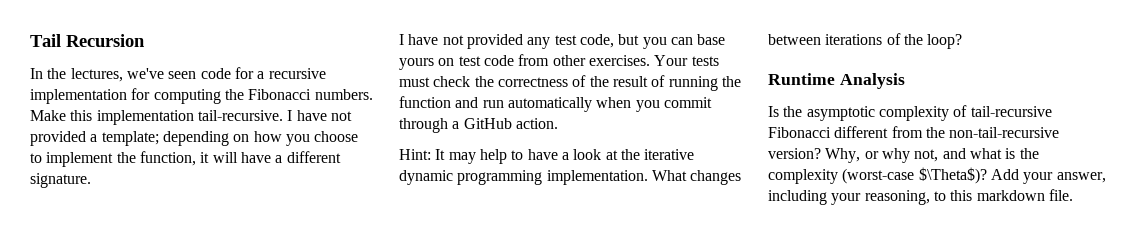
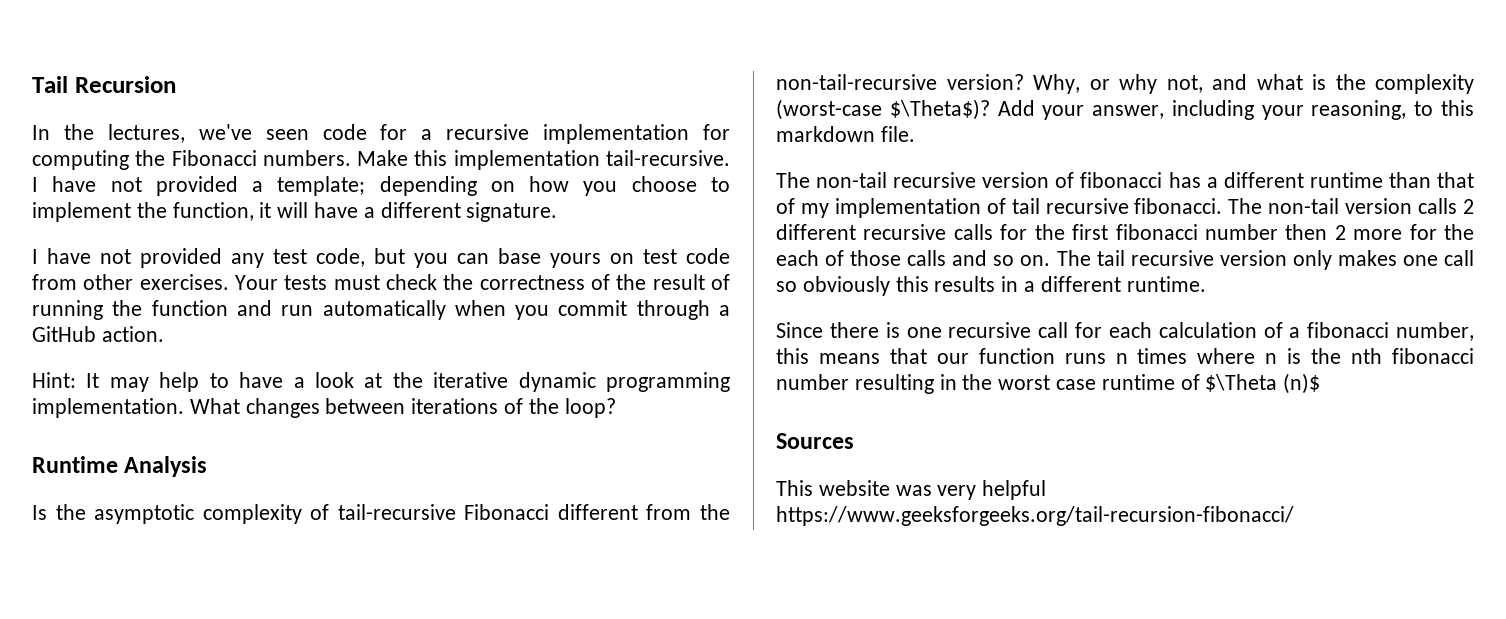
+ The non-tail recursive version of fibonacci has a different runtime than that of my implementation of tail recursive fibonacci. The non-tail version calls 2 different recursive calls for the first fibonacci number then 2 more for the each of those calls and so on. The tail recursive version only makes one call so obviously this results in a different runtime.
+ Since there is one recursive call for each calculation of a fibonacci number, this means that our function runs n times where n is the nth fibonacci number resulting in the worst case runtime of $\Theta (n)$
+ Sources
+ This website was very helpful https://www.geeksforgeeks.org/tail-recursion-fibonacci/

